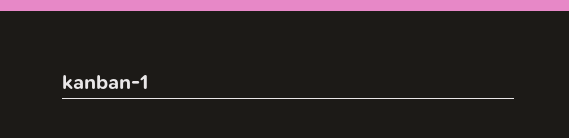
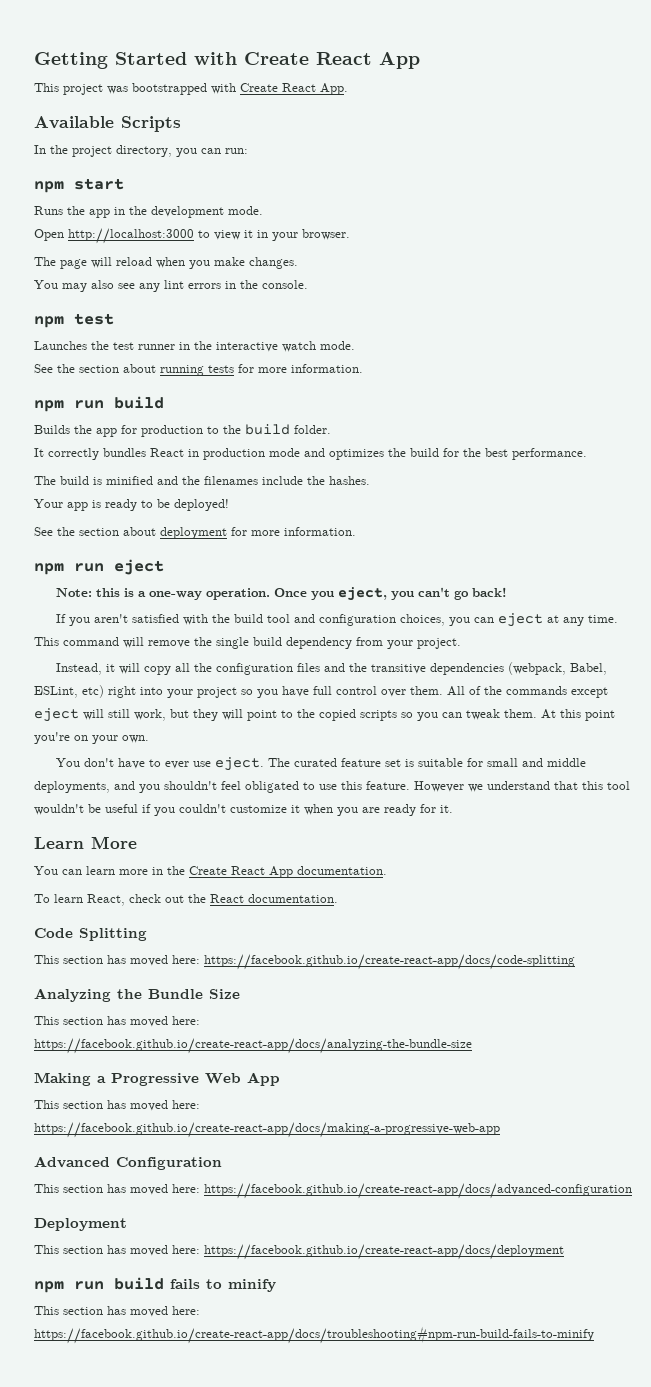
- kanban-1
+ Getting Started with Create React App
+ This project was bootstrapped with Create React App.
+ Available Scripts
+ In the project directory, you can run:
+ npm start
+ Runs the app in the development mode.
+ Open http://localhost:3000 to view it in your browser.
+ The page will reload when you make changes.
+ You may also see any lint errors in the console.
+ npm test
+ Launches the test runner in the interactive watch mode.
+ See the section about running tests for more information.
+ npm run build
+ Builds the app for production to the build folder.
+ It correctly bundles React in production mode and optimizes the build for the best performance.
+ The build is minified and the filenames include the hashes.
+ Your app is ready to be deployed!
+ See the section about deployment for more information.
+ npm run eject
+ Note: this is a one-way operation. Once you eject, you can't go back!
+ If you aren't satisfied with the build tool and configuration choices, you can eject at any time. This command will remove the single build dependency from your project.
+ Instead, it will copy all the configuration files and the transitive dependencies (webpack, Babel, ESLint, etc) right into your project so you have full control over them. All of the commands except eject will still work, but they will point to the copied scripts so you can tweak them. At this point you're on your own.
+ You don't have to ever use eject. The curated feature set is suitable for small and middle deployments, and you shouldn't feel obligated to use this feature. However we understand that this tool wouldn't be useful if you couldn't customize it when you are ready for it.
+ Learn More
+ You can learn more in the Create React App documentation.
+ To learn React, check out the React documentation.
+ Code Splitting
+ This section has moved here: https://facebook.github.io/create-react-app/docs/code-splitting
+ Analyzing the Bundle Size
+ This section has moved here: https://facebook.github.io/create-react-app/docs/analyzing-the-bundle-size
+ Making a Progressive Web App
+ This section has moved here: https://facebook.github.io/create-react-app/docs/making-a-progressive-web-app
+ Advanced Configuration
+ This section has moved here: https://facebook.github.io/create-react-app/docs/advanced-configuration
+ Deployment
+ This section has moved here: https://facebook.github.io/create-react-app/docs/deployment
+ npm run build fails to minify
+ This section has moved here: https://facebook.github.io/create-react-app/docs/troubleshooting#npm-run-build-fails-to-minify

